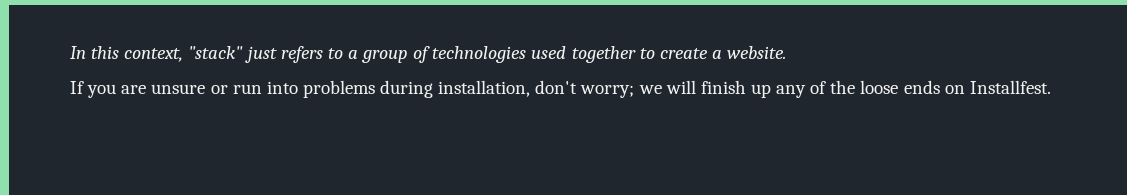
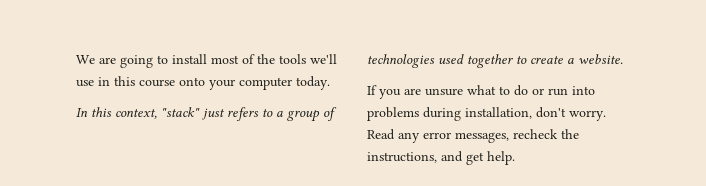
+ We are going to install most of the tools we'll use in this course onto your computer today.
- If you are unsure or run into problems during installation, don't worry; we will finish up any of the loose ends on Installfest.
+ If you are unsure what to do or run into problems during installation, don't worry. Read any error messages, recheck the instructions, and get help.

